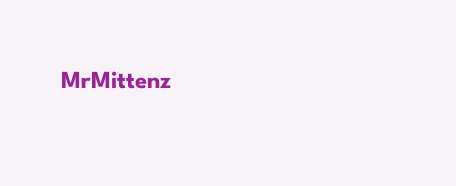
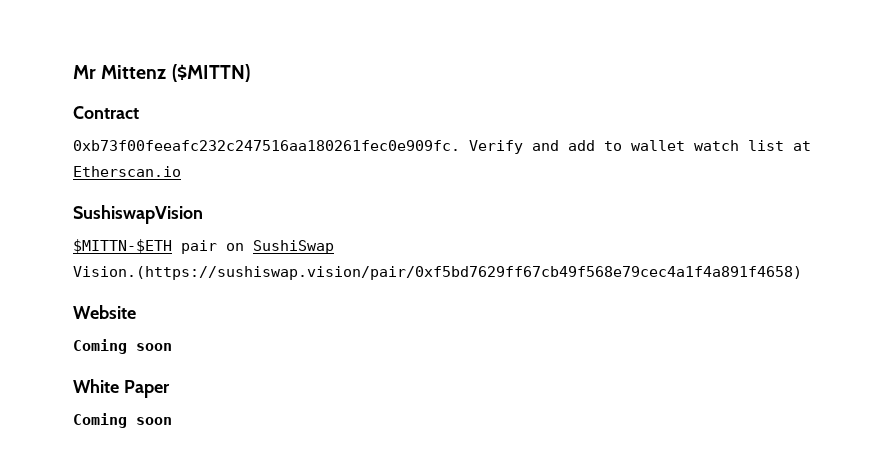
- MrMittenz
+ Mr Mittenz ($MITTN)
+ Contract
+ 0xb73f00feeafc232c247516aa180261fec0e909fc. Verify and add to wallet watch list at Etherscan.io
+ SushiswapVision
+ $MITTN-$ETH pair on SushiSwap Vision.(https://sushiswap.vision/pair/0xf5bd7629ff67cb49f568e79cec4a1f4a891f4658)
+ Website
+ Coming soon
+ White Paper
+ Coming soon

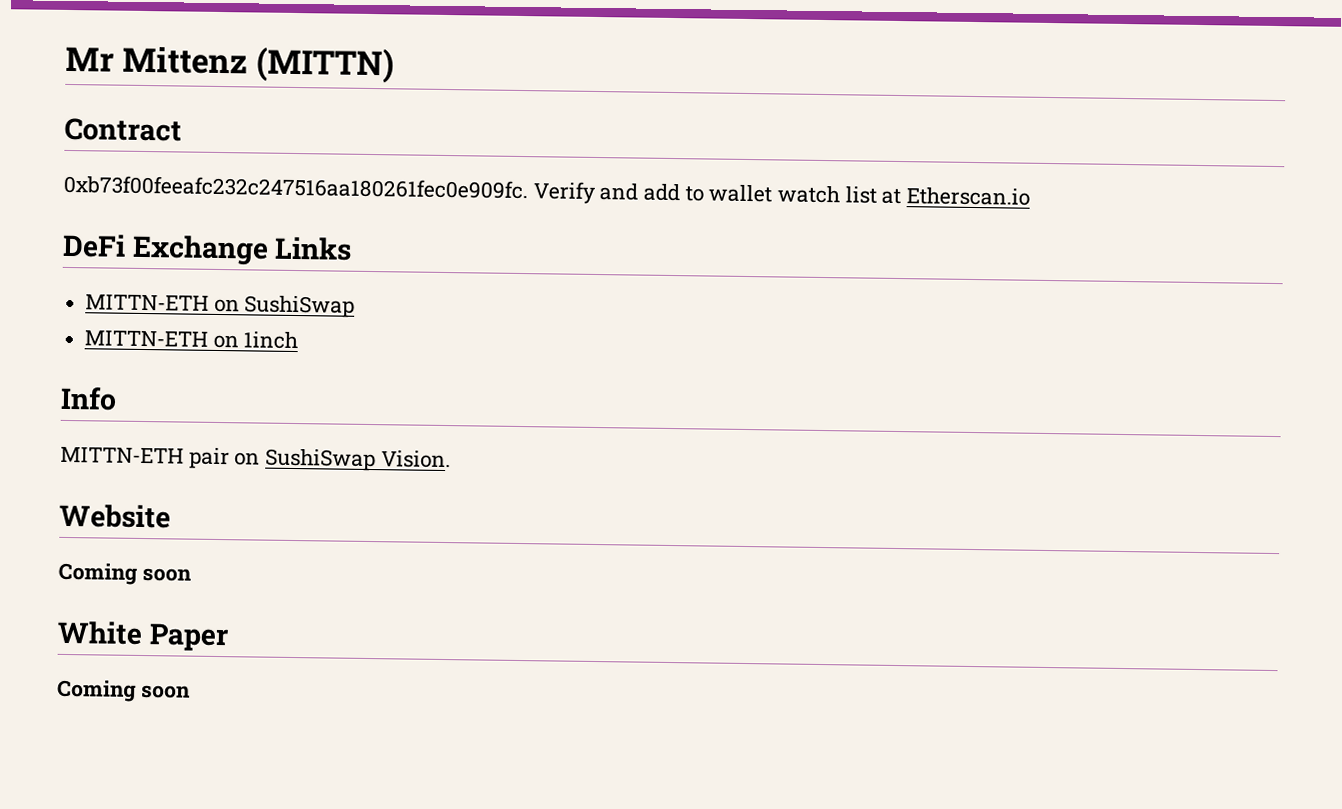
- Mr Mittenz ($MITTN)
+ Mr Mittenz (MITTN)
- SushiswapVision
- $MITTN-$ETH pair on SushiSwap Vision.(https://sushiswap.vision/pair/0xf5bd7629ff67cb49f568e79cec4a1f4a891f4658)
+ DeFi Exchange Links
+ MITTN-ETH on SushiSwap
+ MITTN-ETH on 1inch
+ Info
+ MITTN-ETH pair on SushiSwap Vision.

